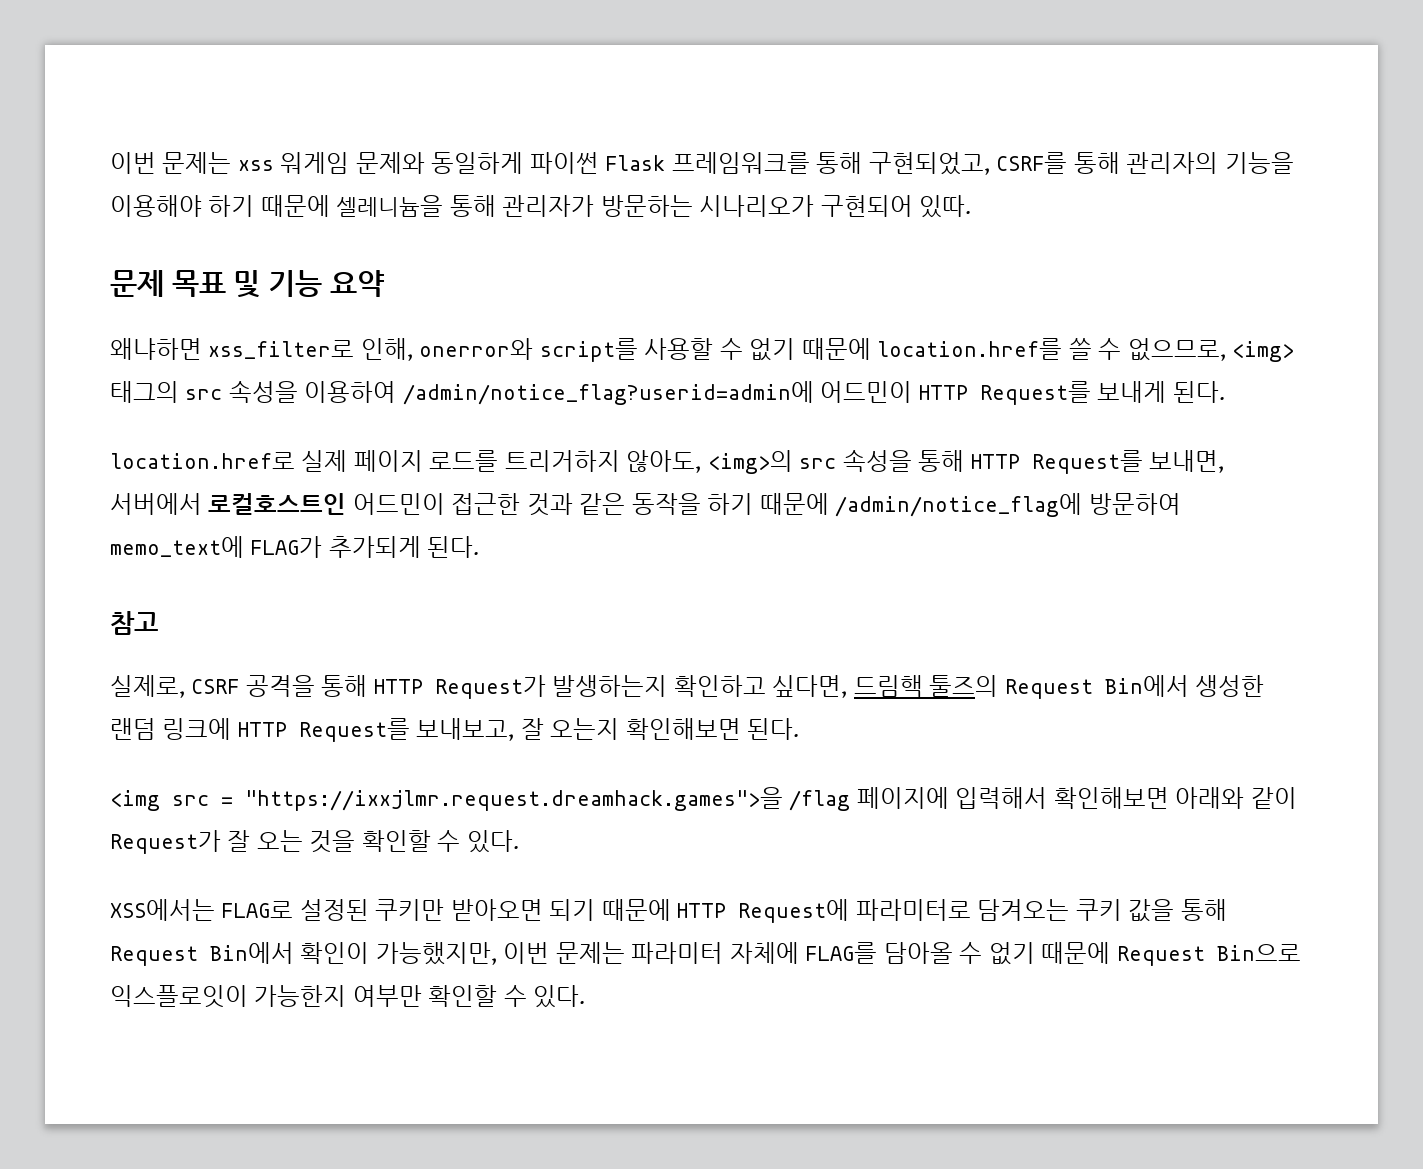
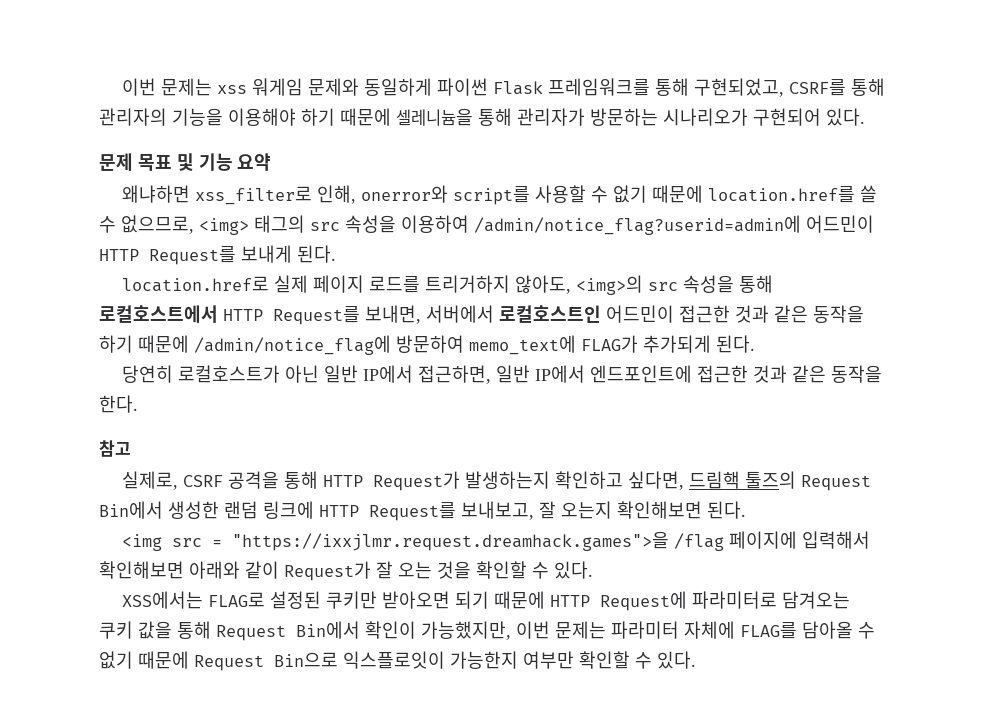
- 이번 문제는 xss 워게임 문제와 동일하게 파이썬 Flask 프레임워크를 통해 구현되었고, CSRF를 통해 관리자의 기능을 이용해야 하기 때문에 셀레니늄을 통해 관리자가 방문하는 시나리오가 구현되어 있따.
+ 이번 문제는 xss 워게임 문제와 동일하게 파이썬 Flask 프레임워크를 통해 구현되었고, CSRF를 통해 관리자의 기능을 이용해야 하기 때문에 셀레니늄을 통해 관리자가 방문하는 시나리오가 구현되어 있다.
- location.href로 실제 페이지 로드를 트리거하지 않아도, <img>의 src 속성을 통해 HTTP Request를 보내면, 서버에서 로컬호스트인 어드민이 접근한 것과 같은 동작을 하기 때문에 /admin/notice_flag에 방문하여 memo_text에 FLAG가 추가되게 된다.
+ location.href로 실제 페이지 로드를 트리거하지 않아도, <img>의 src 속성을 통해 로컬호스트에서 HTTP Request를 보내면, 서버에서 로컬호스트인 어드민이 접근한 것과 같은 동작을 하기 때문에 /admin/notice_flag에 방문하여 memo_text에 FLAG가 추가되게 된다.
+ 당연히 로컬호스트가 아닌 일반 IP에서 접근하면, 일반 IP에서 엔드포인트에 접근한 것과 같은 동작을 한다.

